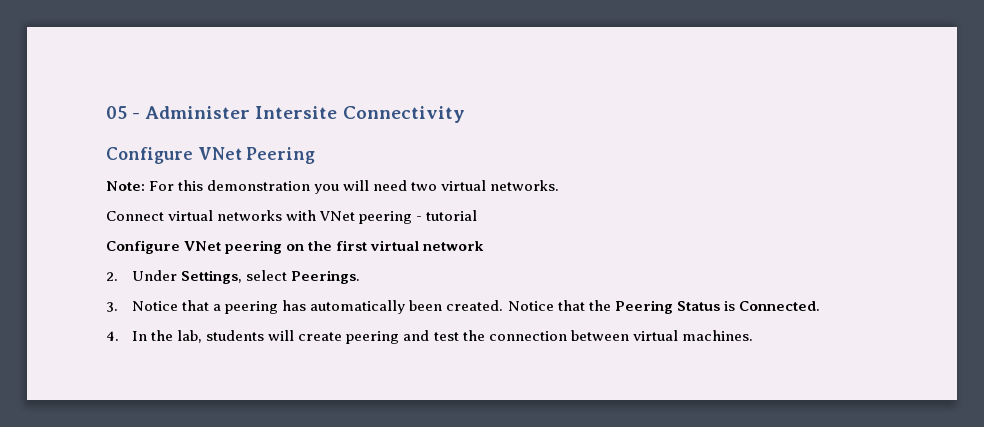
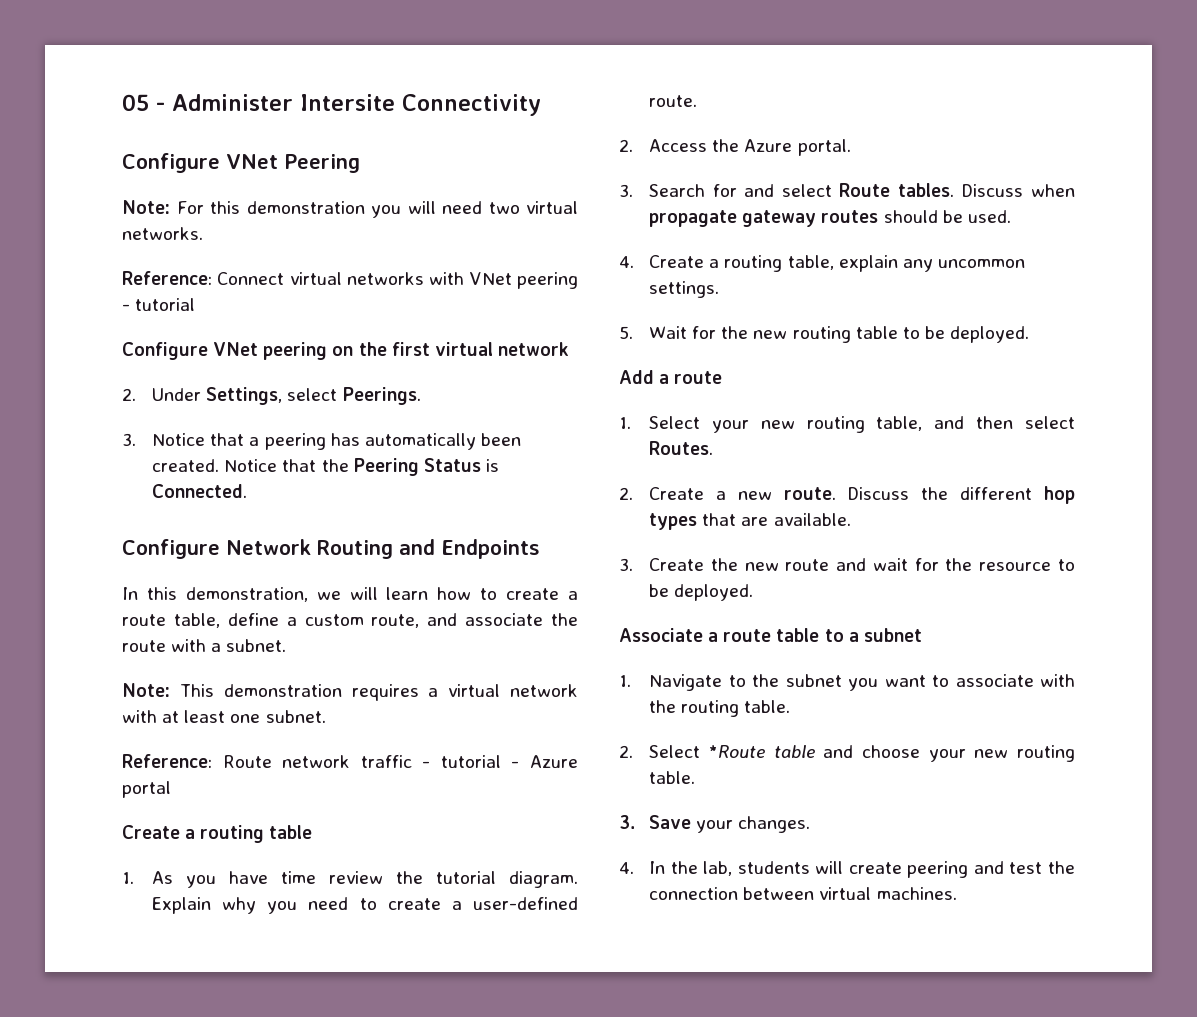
- Connect virtual networks with VNet peering - tutorial
+ Reference: Connect virtual networks with VNet peering - tutorial
+ Configure Network Routing and Endpoints
+ In this demonstration, we will learn how to create a route table, define a custom route, and associate the route with a subnet.
+ Note: This demonstration requires a virtual network with at least one subnet.
+ Reference: Route network traffic - tutorial - Azure portal
+ Create a routing table
+ 1. As you have time review the tutorial diagram. Explain why you need to create a user-defined route.
+ 2. Access the Azure portal.
+ 3. Search for and select Route tables. Discuss when propagate gateway routes should be used.
+ 4. Create a routing table, explain any uncommon settings.
+ 5. Wait for the new routing table to be deployed.
+ Add a route
+ 1. Select your new routing table, and then select Routes.
+ 2. Create a new route. Discuss the different hop types that are available.
+ 3. Create the new route and wait for the resource to be deployed.
+ Associate a route table to a subnet
+ 1. Navigate to the subnet you want to associate with the routing table.
+ 2. Select *Route table and choose your new routing table.
+ 3. Save your changes.

